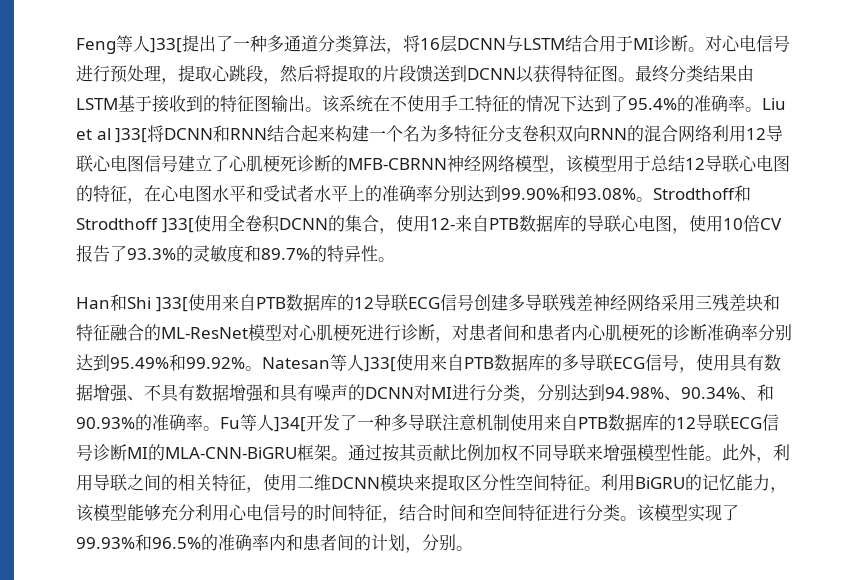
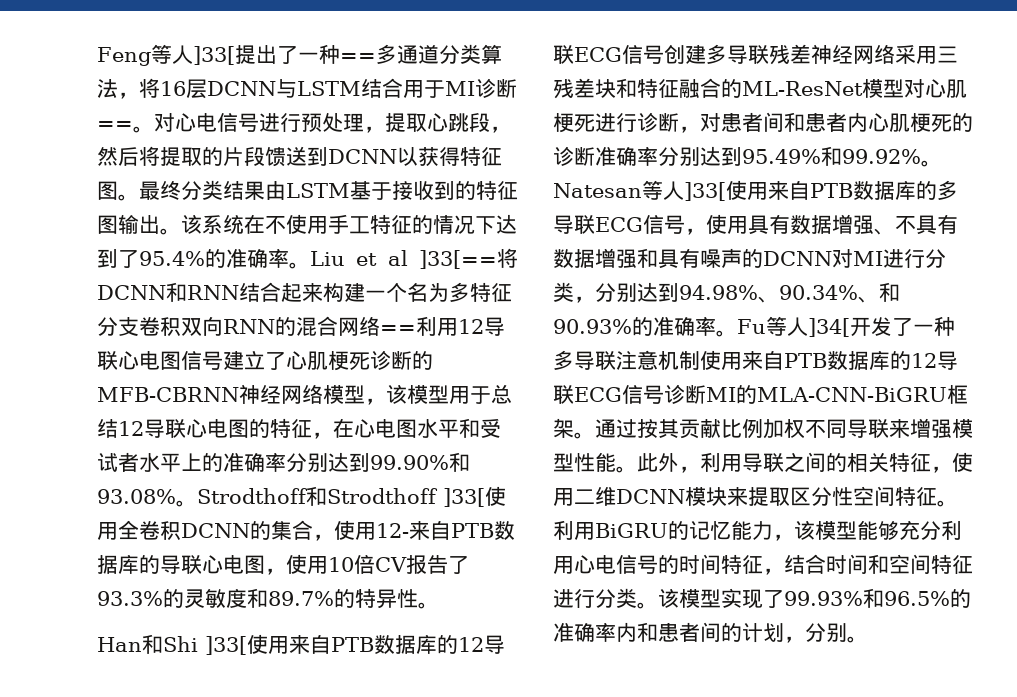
- Feng等人]33[提出了一种多通道分类算法，将16层DCNN与LSTM结合用于MI诊断。
+ Feng等人]33[提出了一种==多通道分类算法，将16层DCNN与LSTM结合用于MI诊断==。
- Liu et al ]33[将DCNN和RNN结合起来构建一个名为多特征分支卷积双向RNN的混合网络利用12导联心电图信号建立了心肌梗死诊断的MFB-CBRNN神经网络模型，该模型用于总结12导联心电图的特征，在心电图水平和受试者水平上的准确率分别达到99.90%和93.08%。
+ Liu et al ]33[==将DCNN和RNN结合起来构建一个名为多特征分支卷积双向RNN的混合网络==利用12导联心电图信号建立了心肌梗死诊断的MFB-CBRNN神经网络模型，该模型用于总结12导联心电图的特征，在心电图水平和受试者水平上的准确率分别达到99.90%和93.08%。

